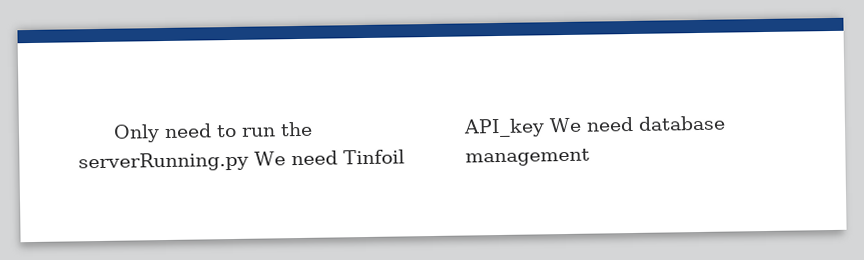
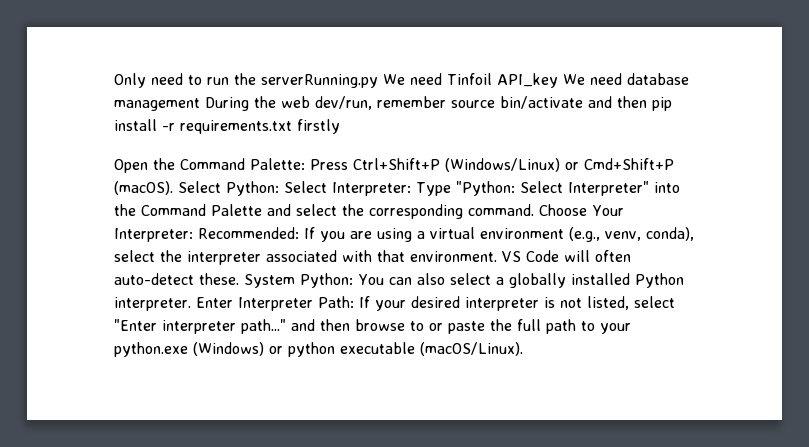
- Only need to run the serverRunning.py We need Tinfoil API_key We need database management
+ Only need to run the serverRunning.py We need Tinfoil API_key We need database management During the web dev/run, remember source bin/activate and then pip install -r requirements.txt firstly
+ Open the Command Palette: Press Ctrl+Shift+P (Windows/Linux) or Cmd+Shift+P (macOS). Select Python: Select Interpreter: Type "Python: Select Interpreter" into the Command Palette and select the corresponding command. Choose Your Interpreter: Recommended: If you are using a virtual environment (e.g., venv, conda), select the interpreter associated with that environment. VS Code will often auto-detect these. System Python: You can also select a globally installed Python interpreter. Enter Interpreter Path: If your desired interpreter is not listed, select "Enter interpreter path..." and then browse to or paste the full path to your python.exe (Windows) or python executable (macOS/Linux).

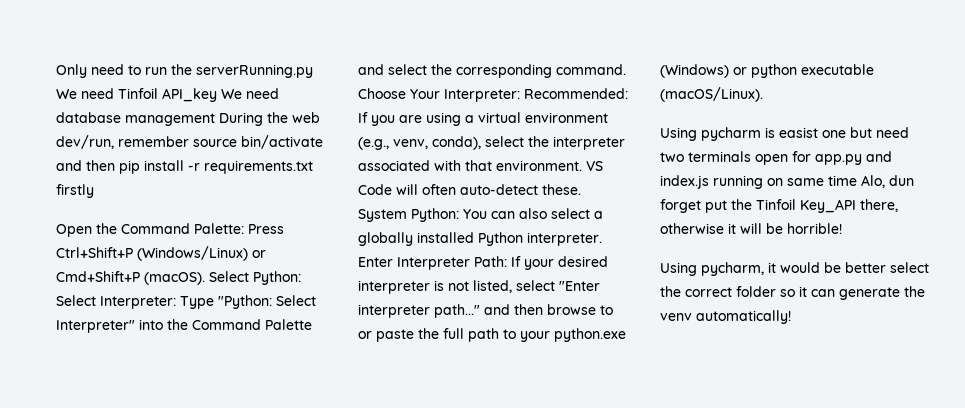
+ Using pycharm is easist one but need two terminals open for app.py and index.js running on same time Alo, dun forget put the Tinfoil Key_API there, otherwise it will be horrible!
+ Using pycharm, it would be better select the correct folder so it can generate the venv automatically!

